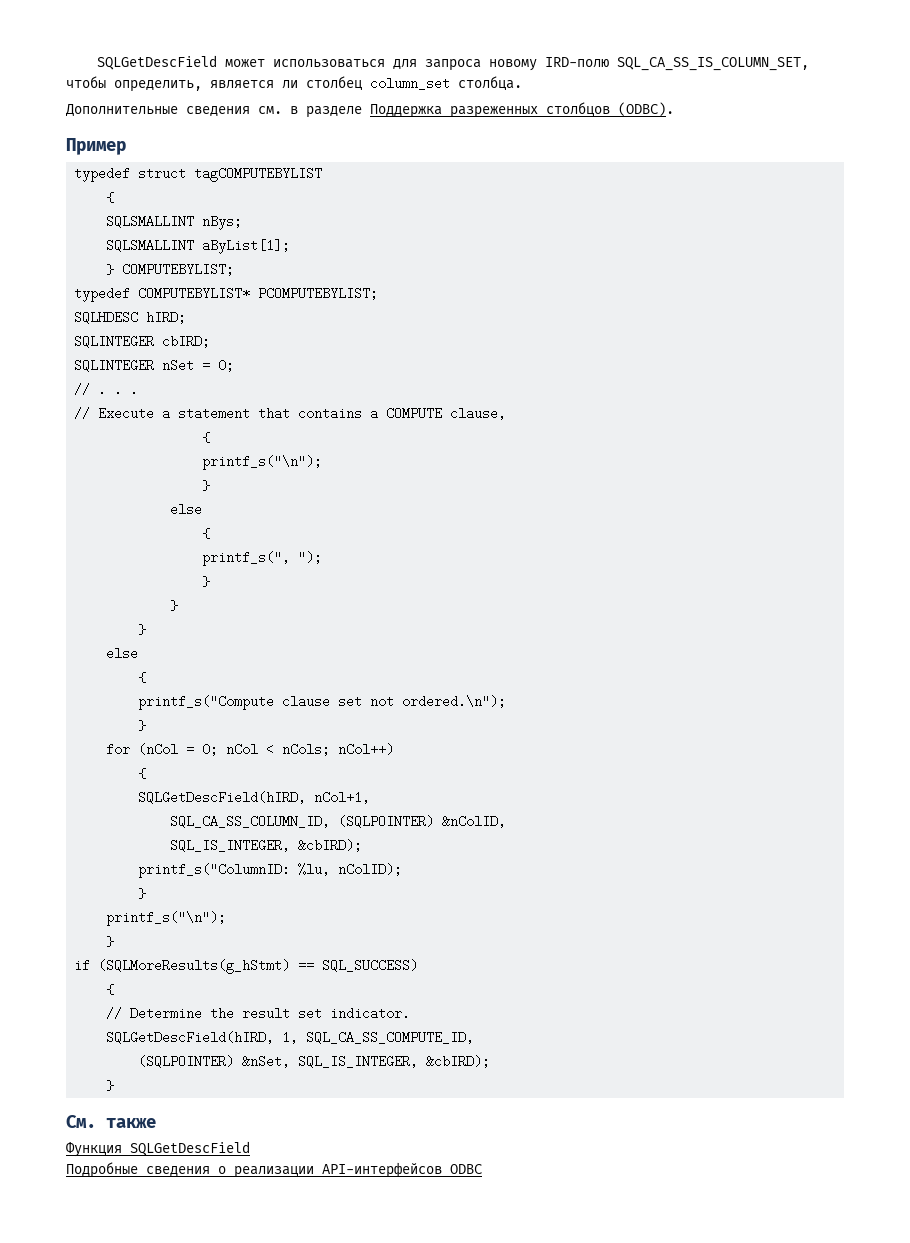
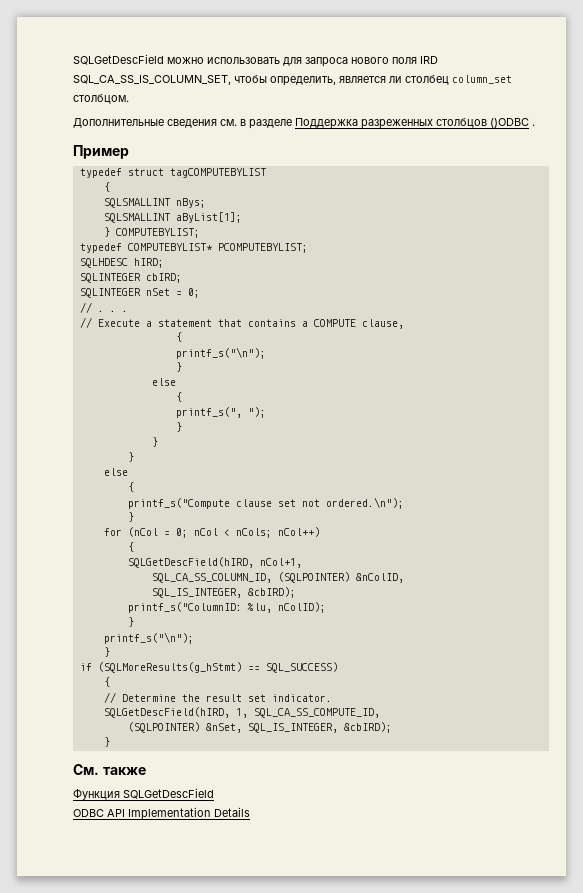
- SQLGetDescField может использоваться для запроса новому IRD-полю SQL_CA_SS_IS_COLUMN_SET, чтобы определить, является ли столбец column_set столбца.
+ SQLGetDescField можно использовать для запроса нового поля IRD SQL_CA_SS_IS_COLUMN_SET, чтобы определить, является ли столбец column_set столбцом.
- Дополнительные сведения см. в разделе Поддержка разреженных столбцов (ODBC).
+ Дополнительные сведения см. в разделе Поддержка разреженных столбцов ()ODBC .
- Подробные сведения о реализации API-интерфейсов ODBC
+ ODBC API Implementation Details

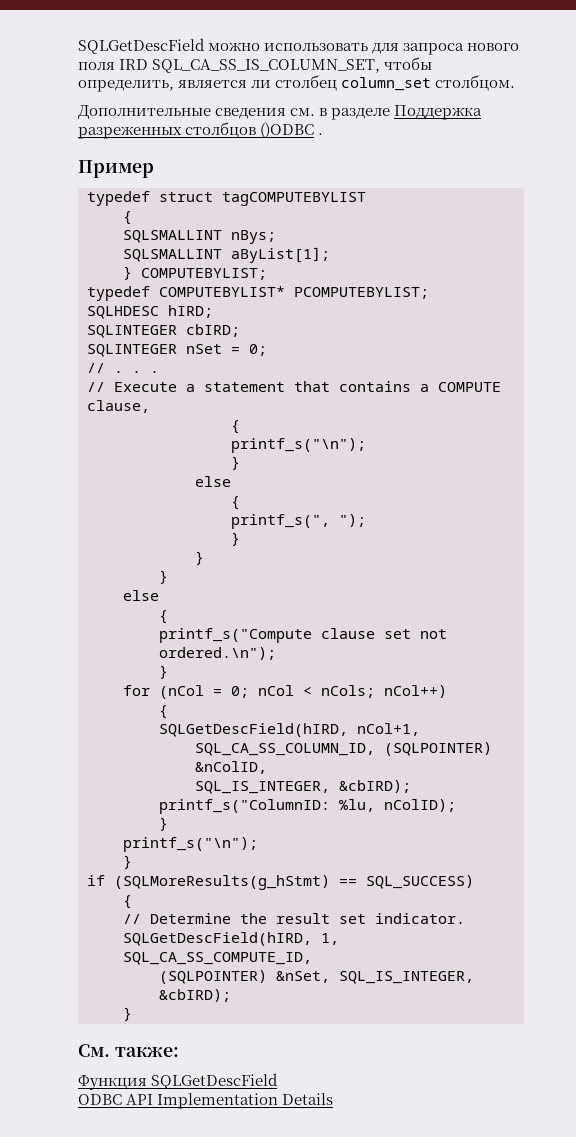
- См. также
+ См. также:

